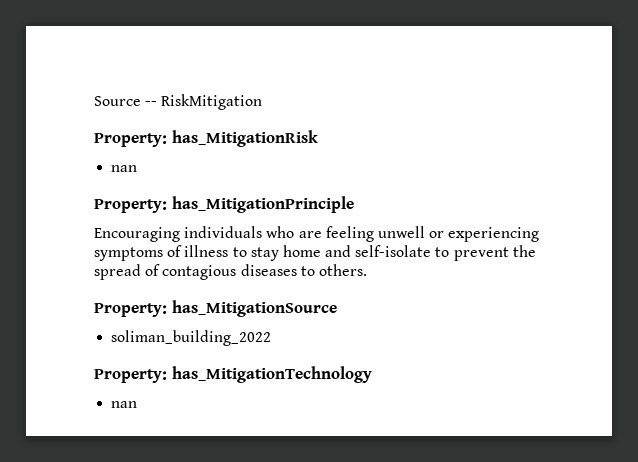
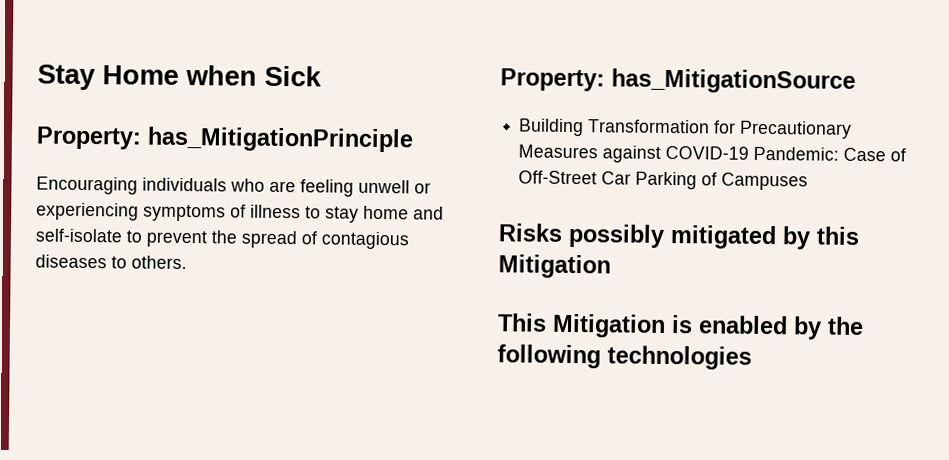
- Source -- RiskMitigation
- Property: has_MitigationRisk
- nan
+ Stay Home when Sick
- soliman_building_2022
- Property: has_MitigationTechnology
- nan
+ Building Transformation for Precautionary Measures against COVID-19 Pandemic: Case of Off-Street Car Parking of Campuses
+ Risks possibly mitigated by this Mitigation
+ This Mitigation is enabled by the following technologies

